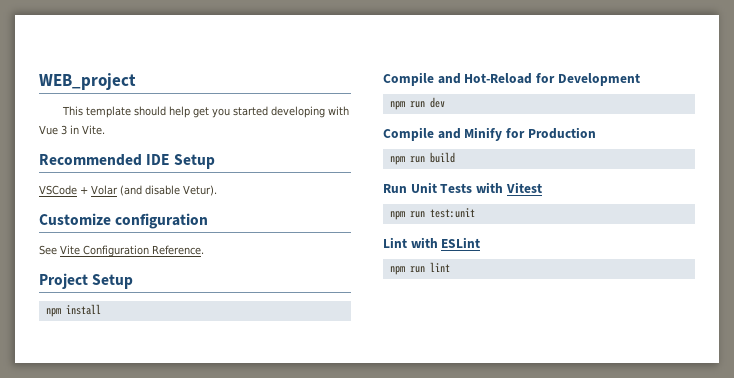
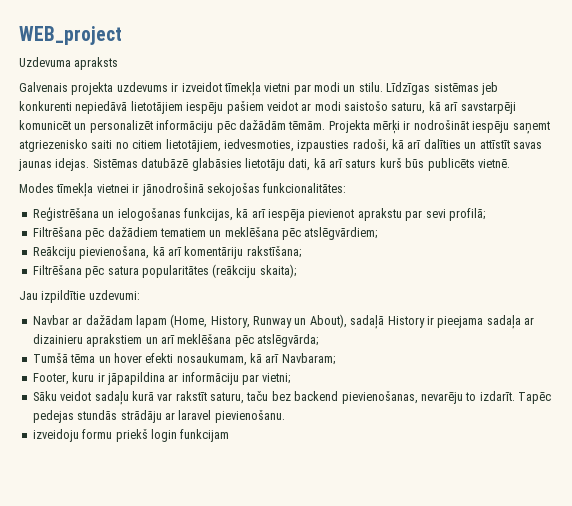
- This template should help get you started developing with Vue 3 in Vite.
- Recommended IDE Setup
- VSCode + Volar (and disable Vetur).
- Customize configuration
- See Vite Configuration Reference.
- Project Setup
- npm install
- Compile and Hot-Reload for Development
- npm run dev
- Compile and Minify for Production
- npm run build
- Run Unit Tests with Vitest
- npm run test:unit
- Lint with ESLint
- npm run lint
+ Uzdevuma apraksts
+ Galvenais projekta uzdevums ir izveidot tīmekļa vietni par modi un stilu. Līdzīgas sistēmas jeb konkurenti nepiedāvā lietotājiem iespēju pašiem veidot ar modi saistošo saturu, kā arī savstarpēji komunicēt un personalizēt informāciju pēc dažādām tēmām. Projekta mērķi ir nodrošināt iespēju saņemt atgriezenisko saiti no citiem lietotājiem, iedvesmoties, izpausties radoši, kā arī dalīties un attīstīt savas jaunas idejas. Sistēmas datubāzē glabāsies lietotāju dati, kā arī saturs kurš būs publicēts vietnē.
+ Modes tīmekļa vietnei ir jānodrošinā sekojošas funkcionalitātes:
+ Reģistrēšana un ielogošanas funkcijas, kā arī iespēja pievienot aprakstu par sevi profilā;
+ Filtrēšana pēc dažādiem tematiem un meklēšana pēc atslēgvārdiem;
+ Reākciju pievienošana, kā arī komentāriju rakstīšana;
+ Filtrēšana pēc satura popularitātes (reākciju skaita);
+ Jau izpildītie uzdevumi:
+ Navbar ar dažādam lapam (Home, History, Runway un About), sadaļā History ir pieejama sadaļa ar dizainieru aprakstiem un arī meklēšana pēc atslēgvārda;
+ Tumšā tēma un hover efekti nosaukumam, kā arī Navbaram;
+ Footer, kuru ir jāpapildina ar informāciju par vietni;
+ Sāku veidot sadaļu kurā var rakstīt saturu, taču bez backend pievienošanas, nevarēju to izdarīt. Tapēc pedejas stundās strādāju ar laravel pievienošanu.
+ izveidoju formu priekš login funkcijam

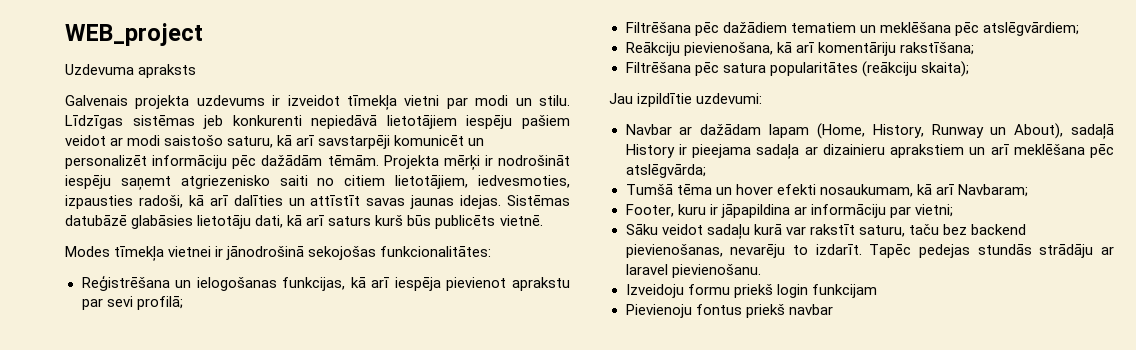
- izveidoju formu priekš login funkcijam
+ Izveidoju formu priekš login funkcijam
+ Pievienoju fontus priekš navbar

